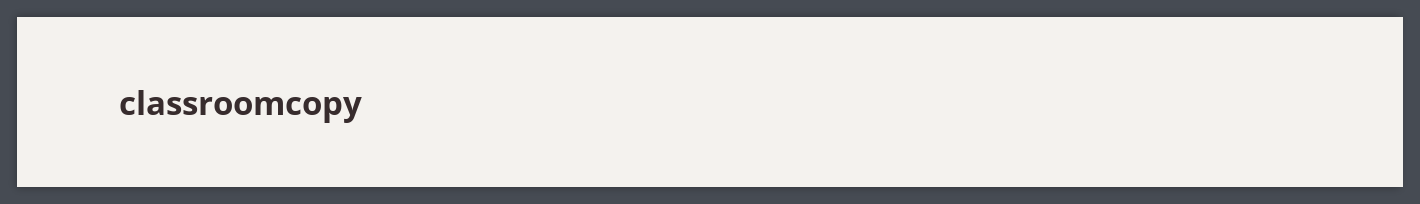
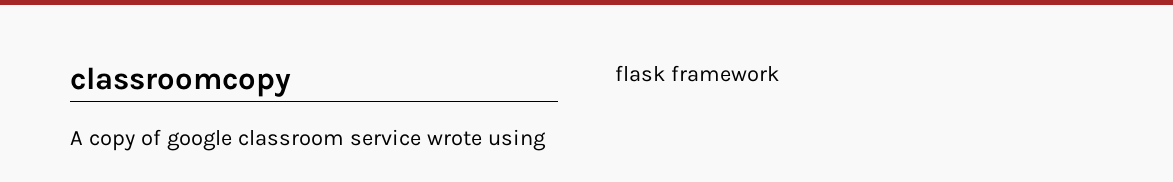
+ A copy of google classroom service wrote using flask framework

